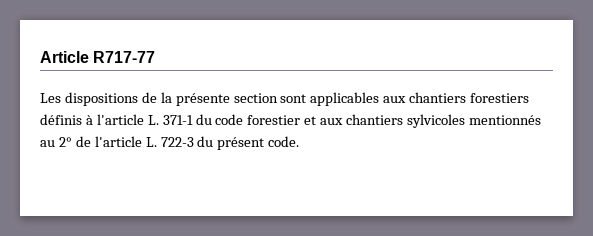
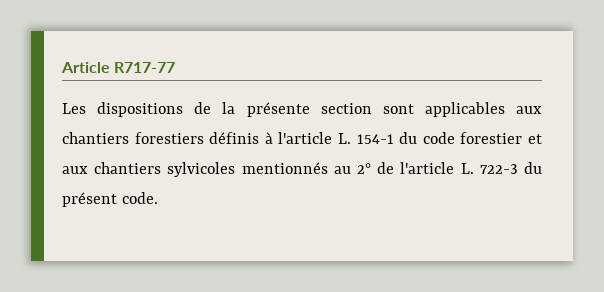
- Les dispositions de la présente section sont applicables aux chantiers forestiers définis à l'article L. 371-1 du code forestier et aux chantiers sylvicoles mentionnés au 2° de l'article L. 722-3 du présent code.
+ Les dispositions de la présente section sont applicables aux chantiers forestiers définis à l'article L. 154-1 du code forestier et aux chantiers sylvicoles mentionnés au 2° de l'article L. 722-3 du présent code.

